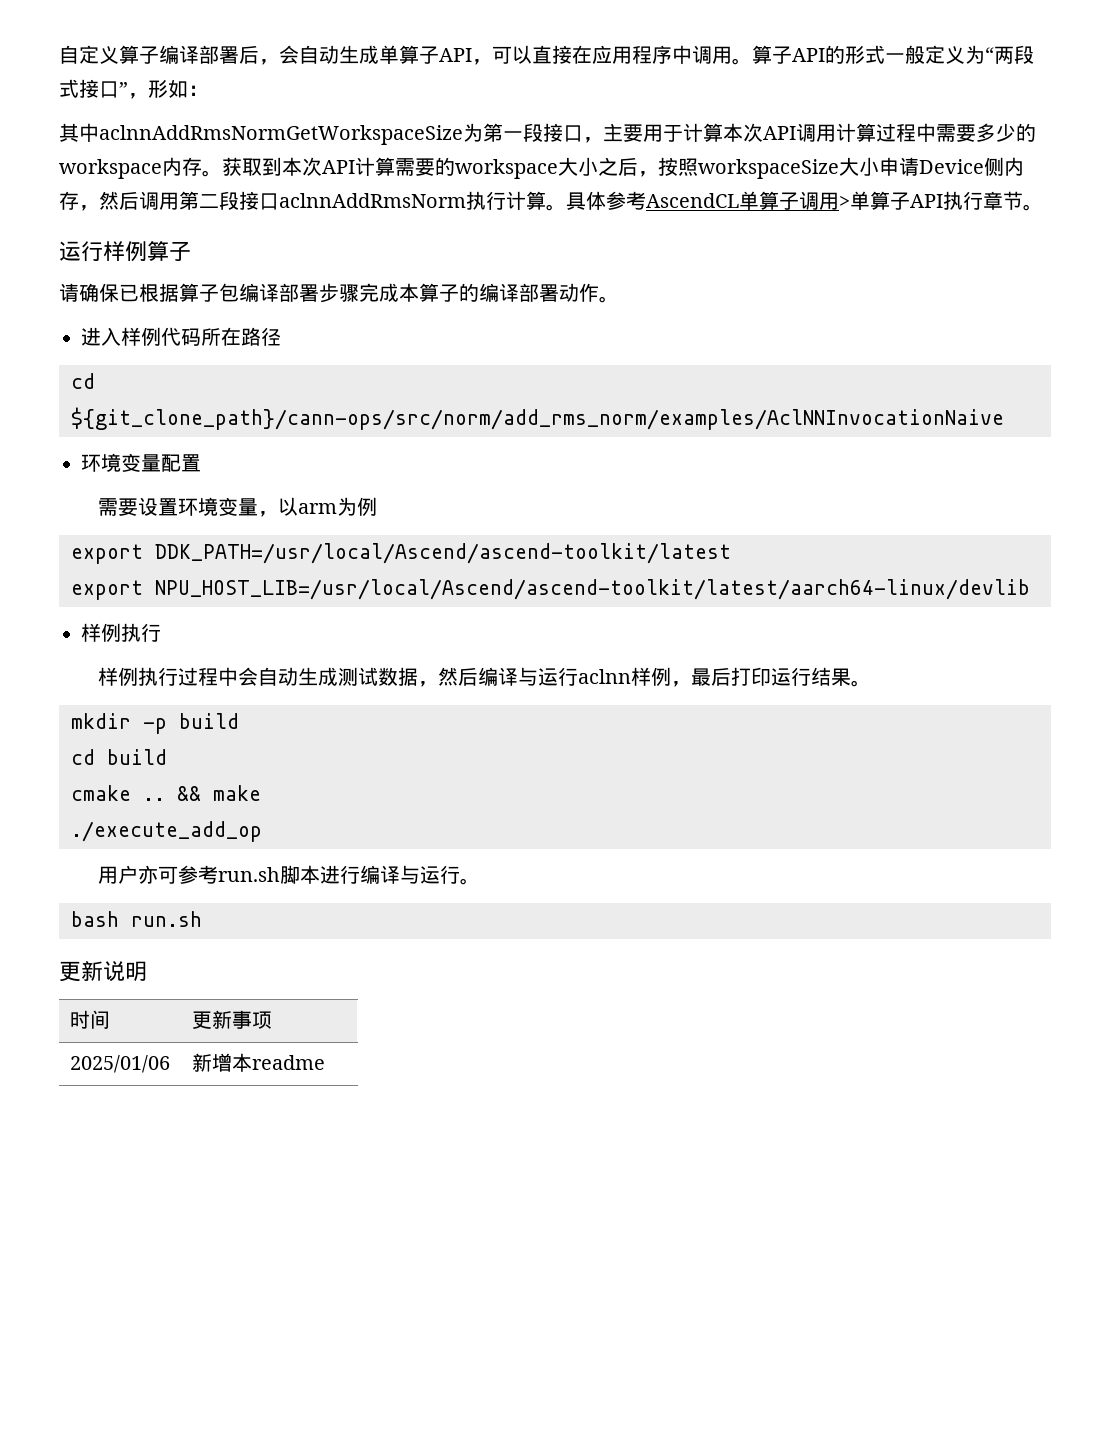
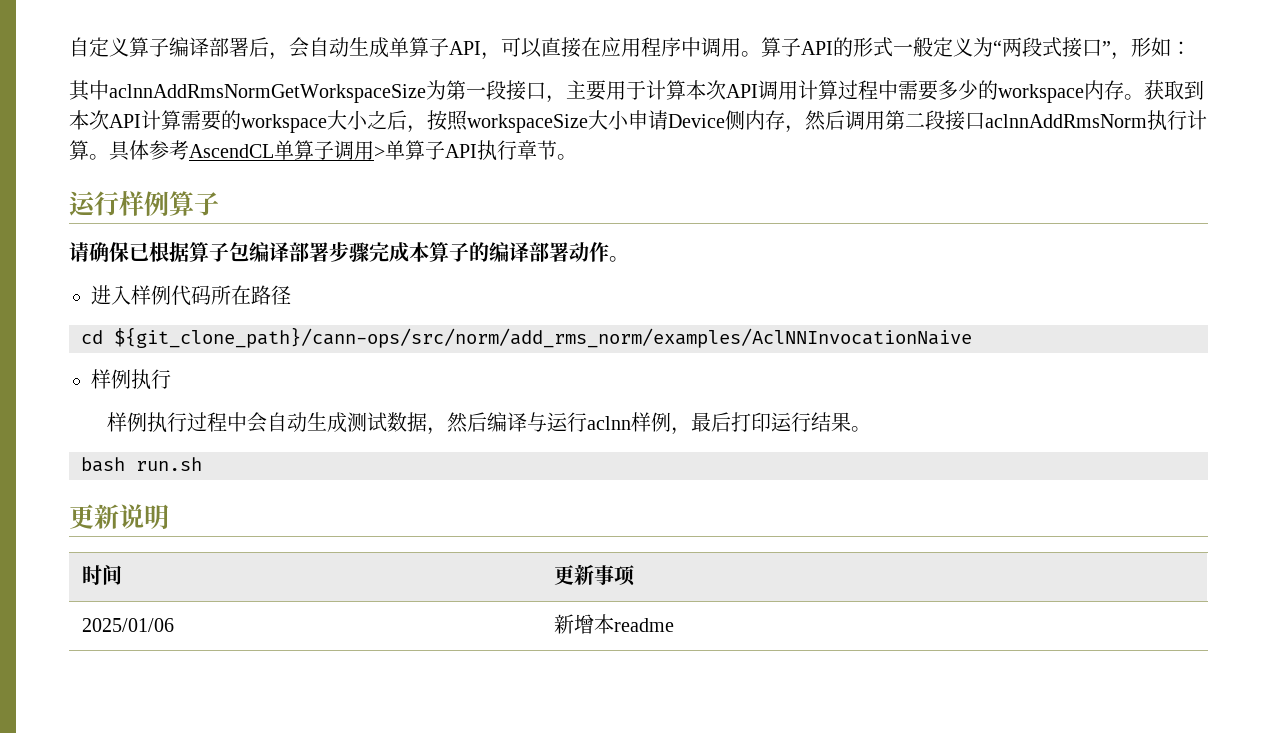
- 环境变量配置
- 需要设置环境变量，以arm为例
- export DDK_PATH=/usr/local/Ascend/ascend-toolkit/latest
- export NPU_HOST_LIB=/usr/local/Ascend/ascend-toolkit/latest/aarch64-linux/devlib
- mkdir -p build
- cd build
- cmake .. && make
- ./execute_add_op
- 用户亦可参考run.sh脚本进行编译与运行。

